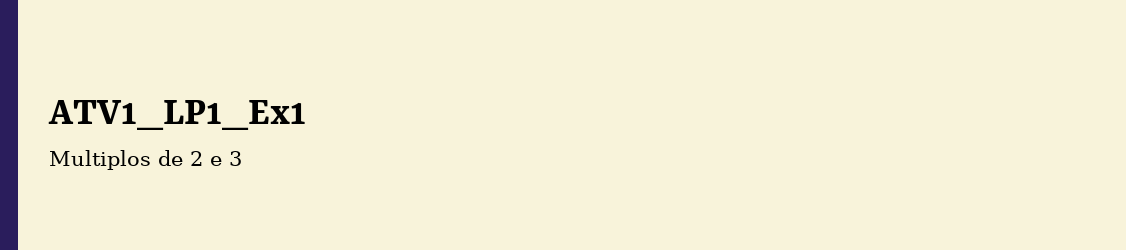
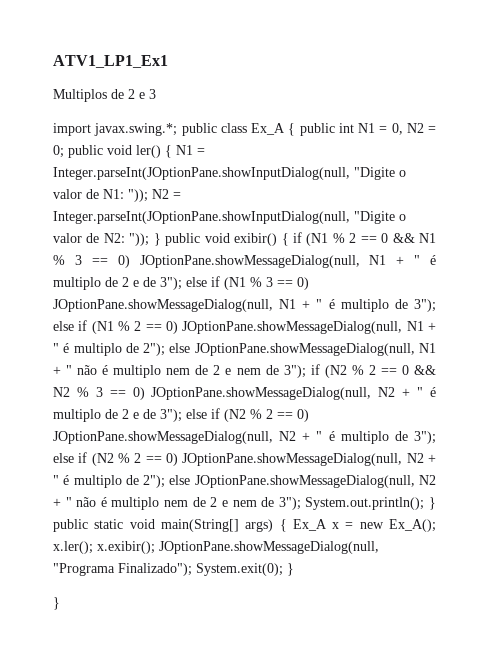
+ import javax.swing.*; public class Ex_A { public int N1 = 0, N2 = 0; public void ler() { N1 = Integer.parseInt(JOptionPane.showInputDialog(null, "Digite o valor de N1: ")); N2 = Integer.parseInt(JOptionPane.showInputDialog(null, "Digite o valor de N2: ")); } public void exibir() { if (N1 % 2 == 0 && N1 % 3 == 0) JOptionPane.showMessageDialog(null, N1 + " é multiplo de 2 e de 3"); else if (N1 % 3 == 0) JOptionPane.showMessageDialog(null, N1 + " é multiplo de 3"); else if (N1 % 2 == 0) JOptionPane.showMessageDialog(null, N1 + " é multiplo de 2"); else JOptionPane.showMessageDialog(null, N1 + " não é multiplo nem de 2 e nem de 3"); if (N2 % 2 == 0 && N2 % 3 == 0) JOptionPane.showMessageDialog(null, N2 + " é multiplo de 2 e de 3"); else if (N2 % 2 == 0) JOptionPane.showMessageDialog(null, N2 + " é multiplo de 3"); else if (N2 % 2 == 0) JOptionPane.showMessageDialog(null, N2 + " é multiplo de 2"); else JOptionPane.showMessageDialog(null, N2 + " não é multiplo nem de 2 e nem de 3"); System.out.println(); } public static void main(String[] args) { Ex_A x = new Ex_A(); x.ler(); x.exibir(); JOptionPane.showMessageDialog(null, "Programa Finalizado"); System.exit(0); }
+ }

